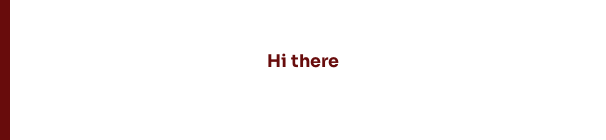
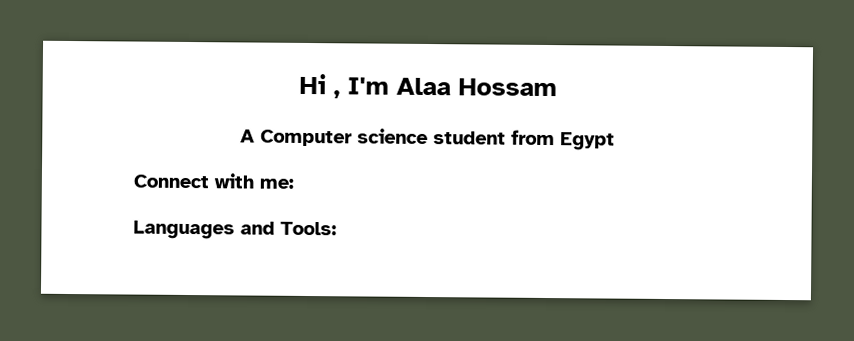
- Hi there
+ Hi , I'm Alaa Hossam
+ A Computer science student from Egypt
+ Connect with me:
+ Languages and Tools:

